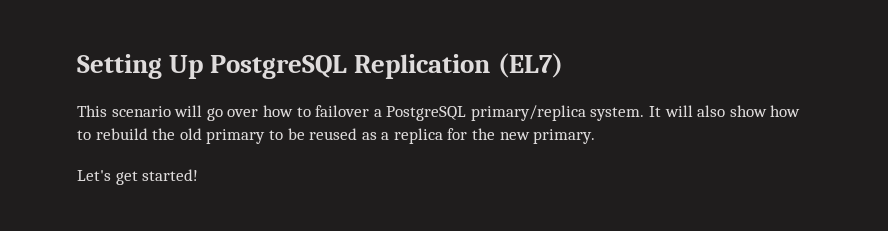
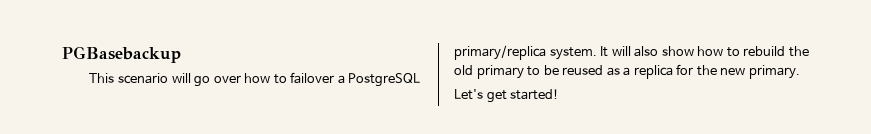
- Setting Up PostgreSQL Replication (EL7)
+ PGBasebackup

